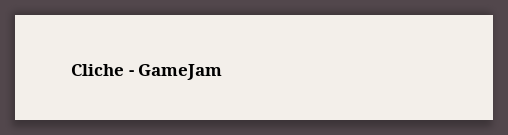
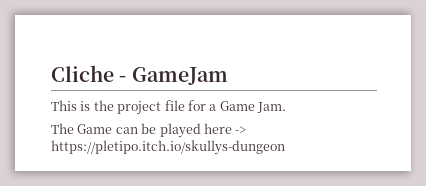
+ This is the project file for a Game Jam.
+ The Game can be played here -> https://pletipo.itch.io/skullys-dungeon

